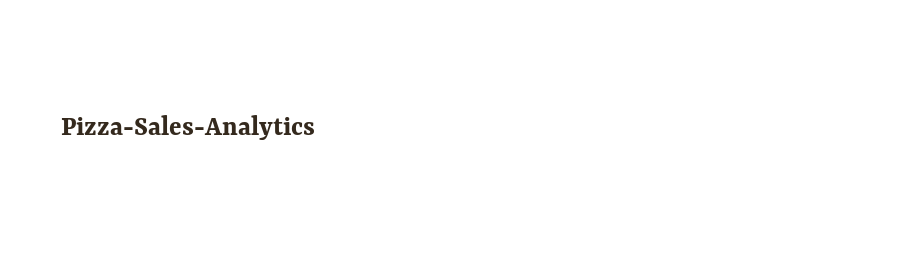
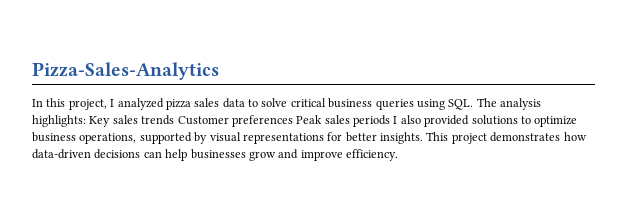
+ In this project, I analyzed pizza sales data to solve critical business queries using SQL. The analysis highlights: Key sales trends Customer preferences Peak sales periods I also provided solutions to optimize business operations, supported by visual representations for better insights. This project demonstrates how data-driven decisions can help businesses grow and improve efficiency.

